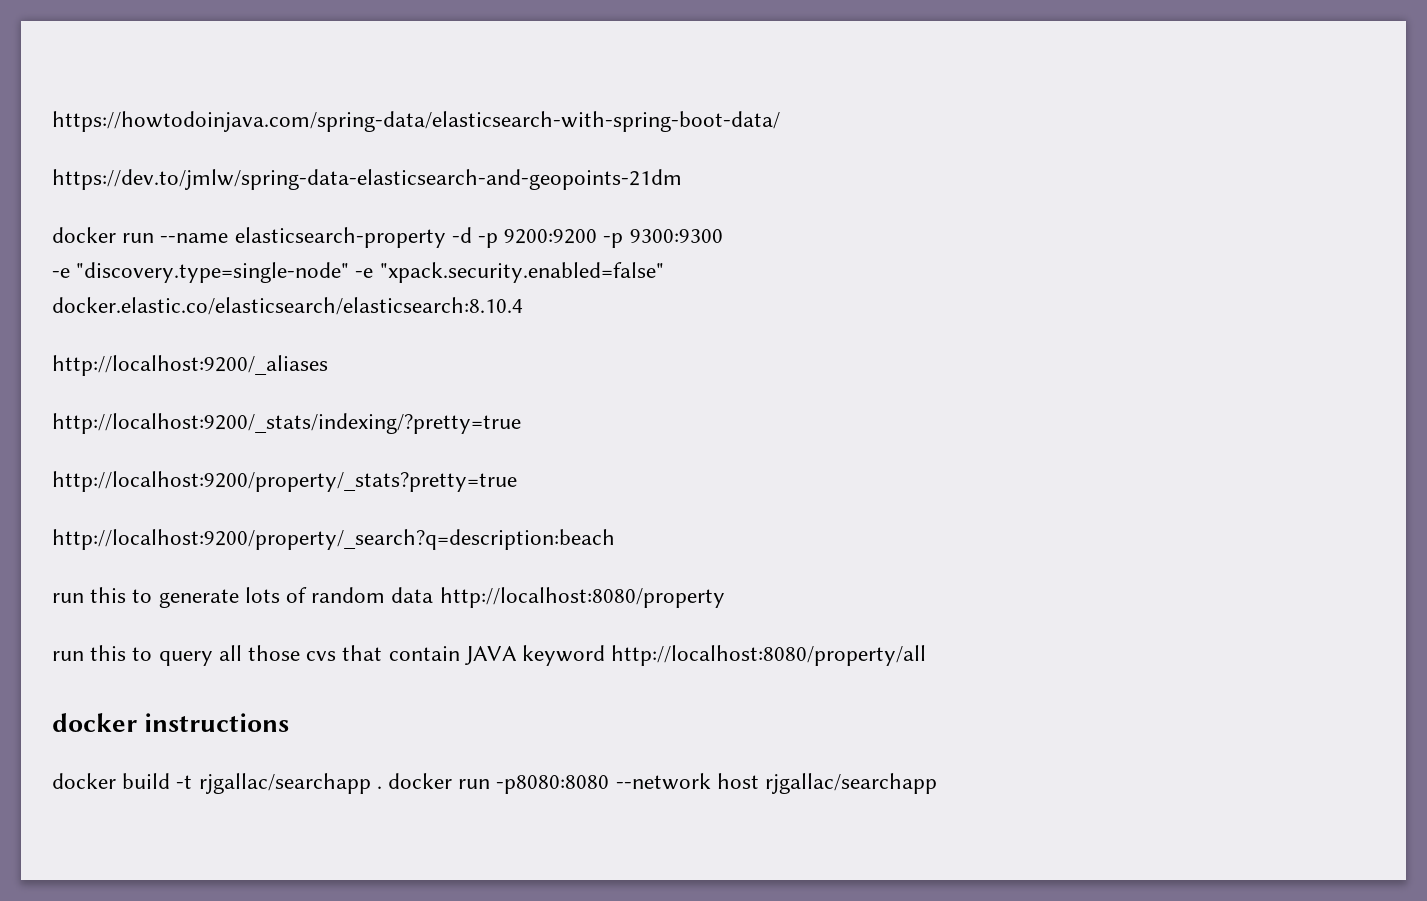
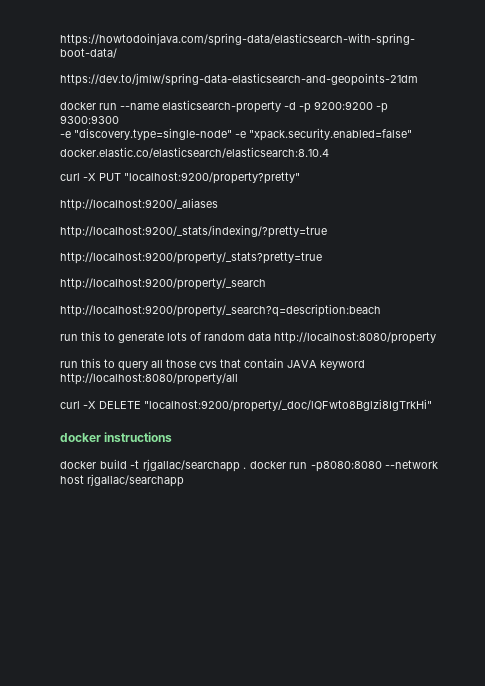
+ curl -X PUT "localhost:9200/property?pretty"
+ http://localhost:9200/property/_search
+ curl -X DELETE "localhost:9200/property/_doc/lQFwto8Bglzi8IgTrkHi"

